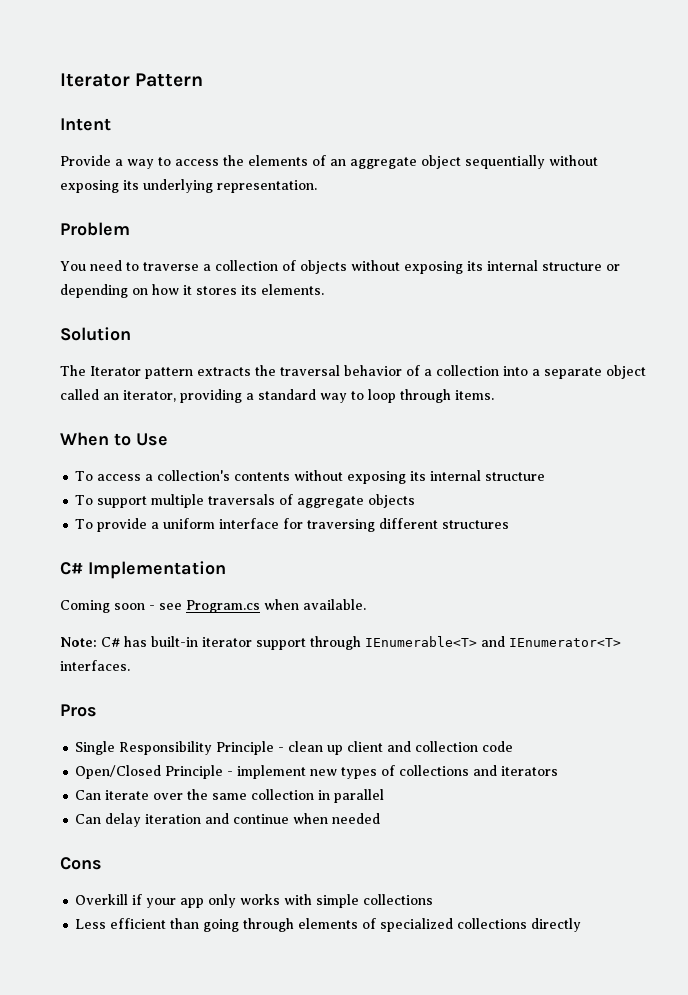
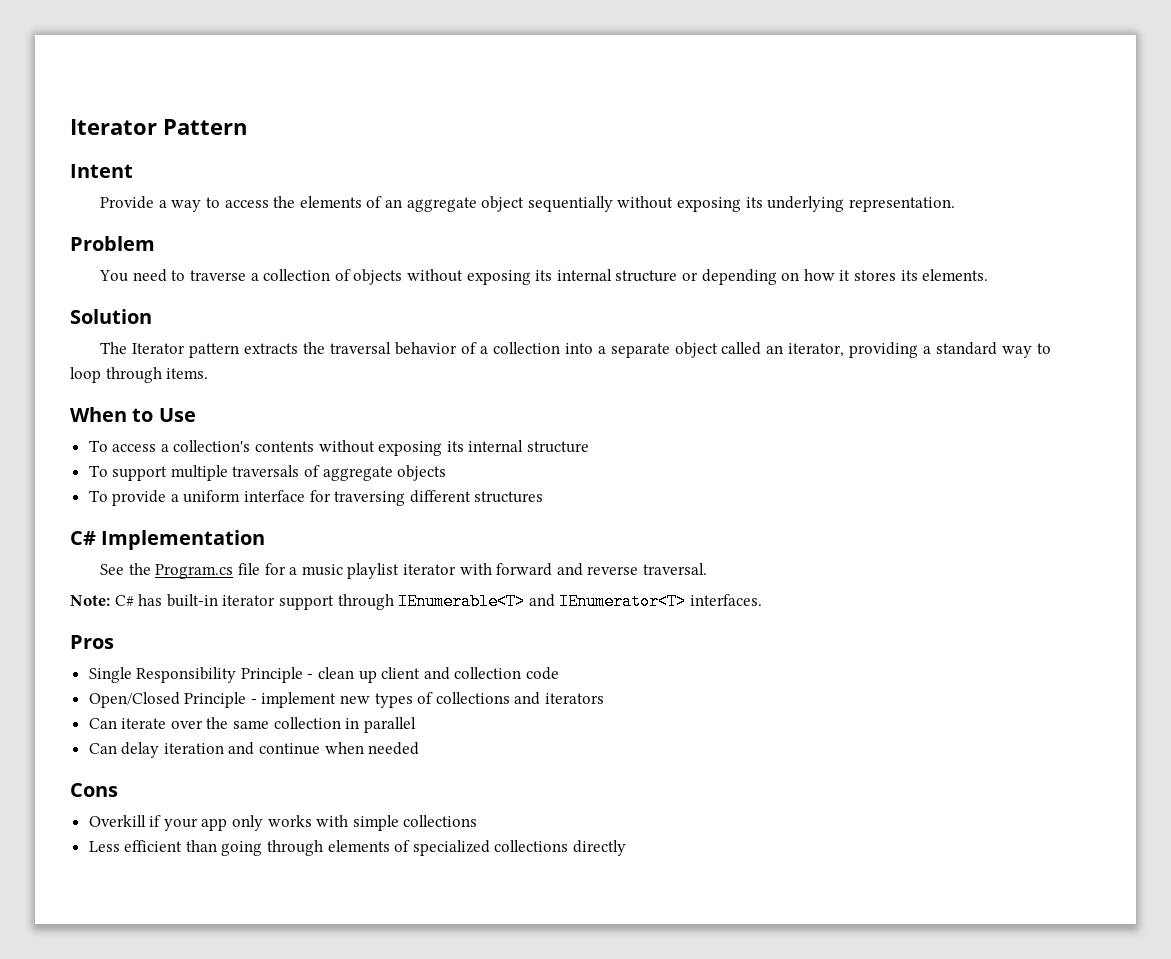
- Coming soon - see Program.cs when available.
+ See the Program.cs file for a music playlist iterator with forward and reverse traversal.

